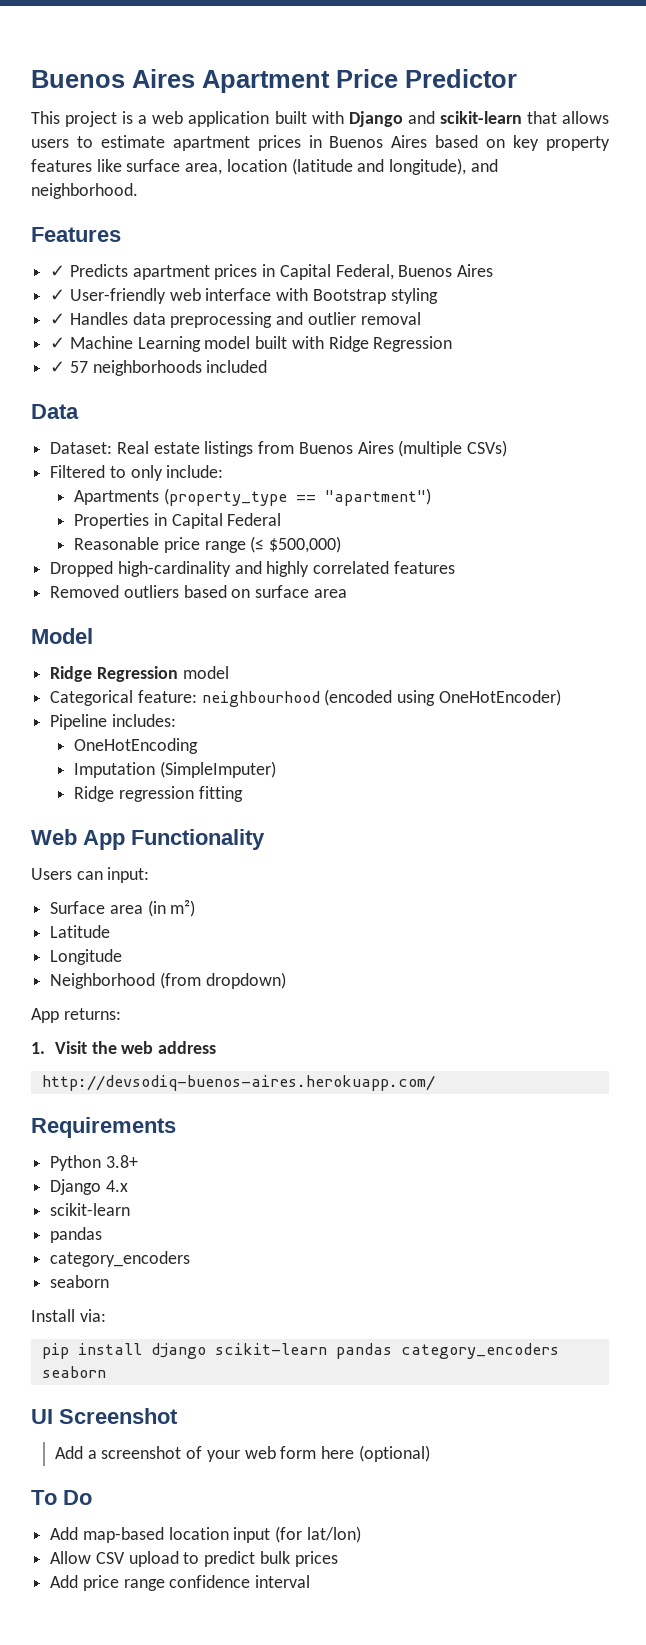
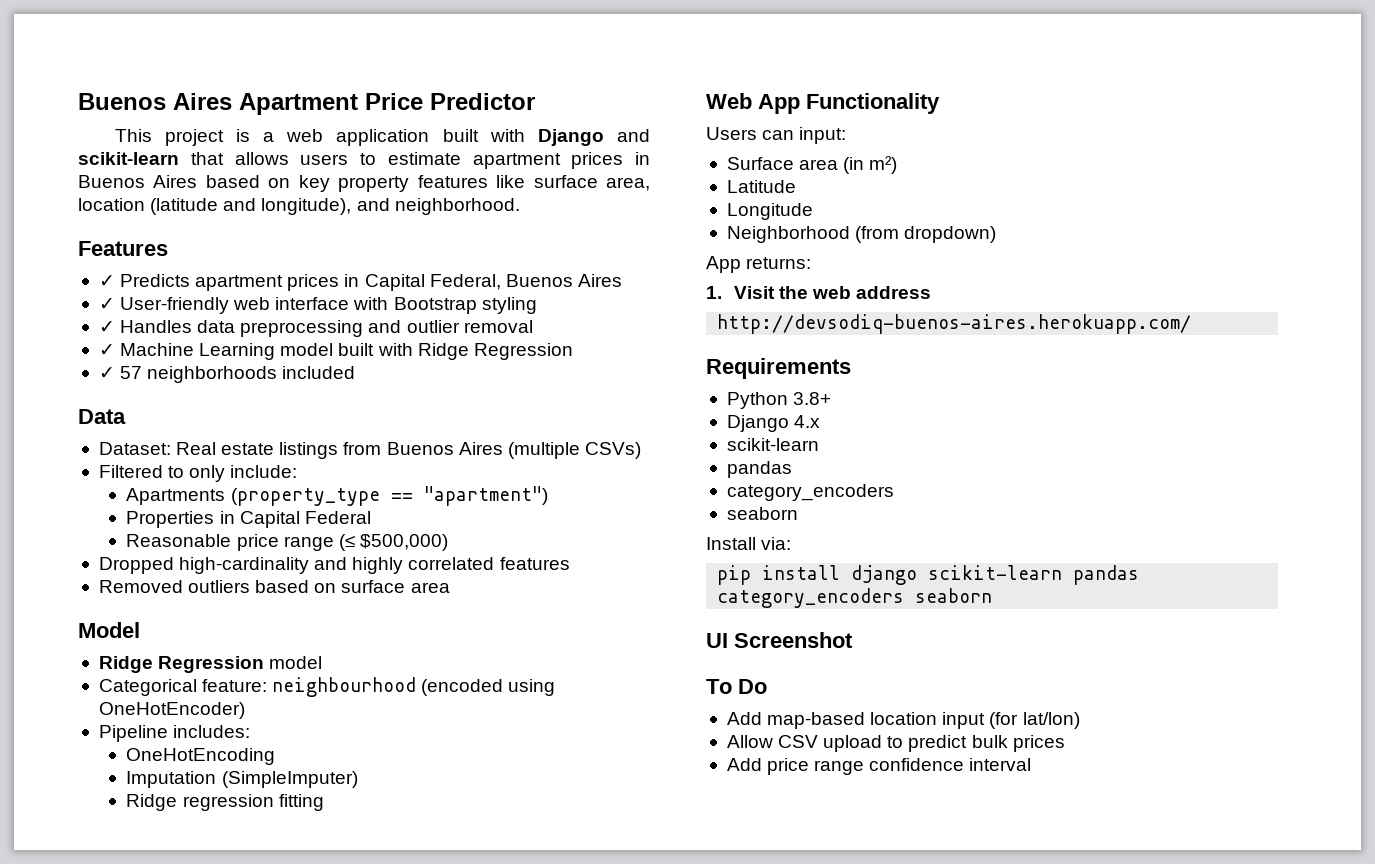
- Add a screenshot of your web form here (optional)

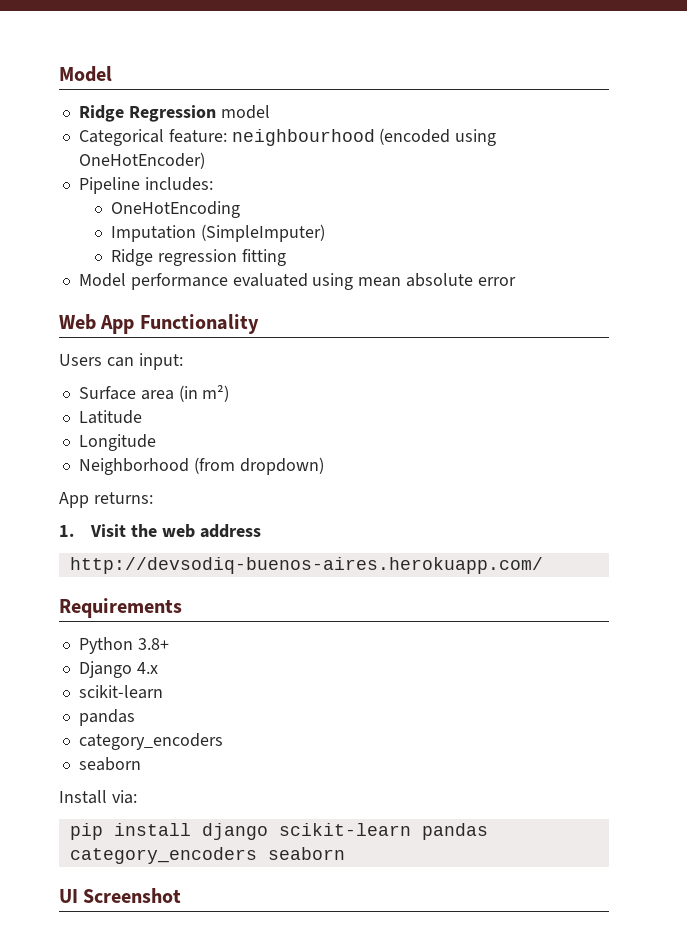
- Buenos Aires Apartment Price Predictor
- This project is a web application built with Django and scikit-learn that allows users to estimate apartment prices in Buenos Aires based on key property features like surface area, location (latitude and longitude), and neighborhood.
- Features
- ✓ Predicts apartment prices in Capital Federal, Buenos Aires
- ✓ User-friendly web interface with Bootstrap styling
- ✓ Handles data preprocessing and outlier removal
- ✓ Machine Learning model built with Ridge Regression
- ✓ 57 neighborhoods included
- Data
- Dataset: Real estate listings from Buenos Aires (multiple CSVs)
- Filtered to only include:
- Apartments (property_type == "apartment")
- Properties in Capital Federal
- Reasonable price range (≤ $500,000)
- Dropped high-cardinality and highly correlated features
- Removed outliers based on surface area
+ Model performance evaluated using mean absolute error
- To Do
- Add map-based location input (for lat/lon)
- Allow CSV upload to predict bulk prices
- Add price range confidence interval

